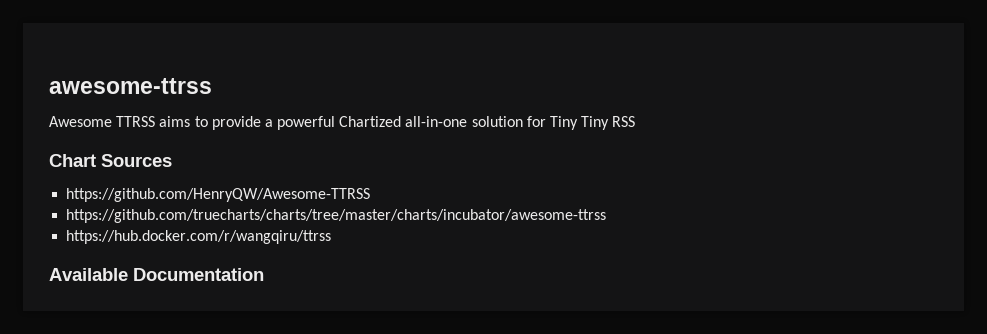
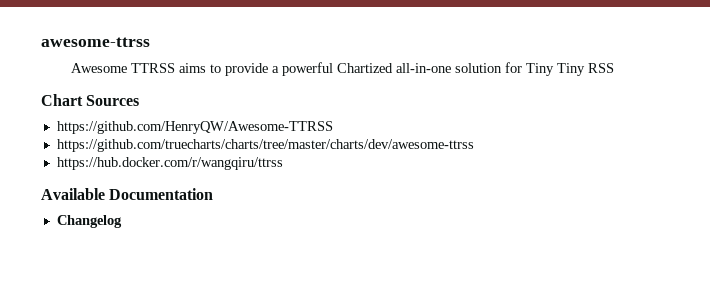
- https://github.com/truecharts/charts/tree/master/charts/incubator/awesome-ttrss
+ https://github.com/truecharts/charts/tree/master/charts/dev/awesome-ttrss
+ Changelog

